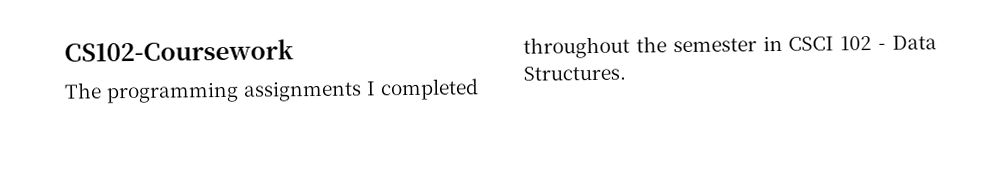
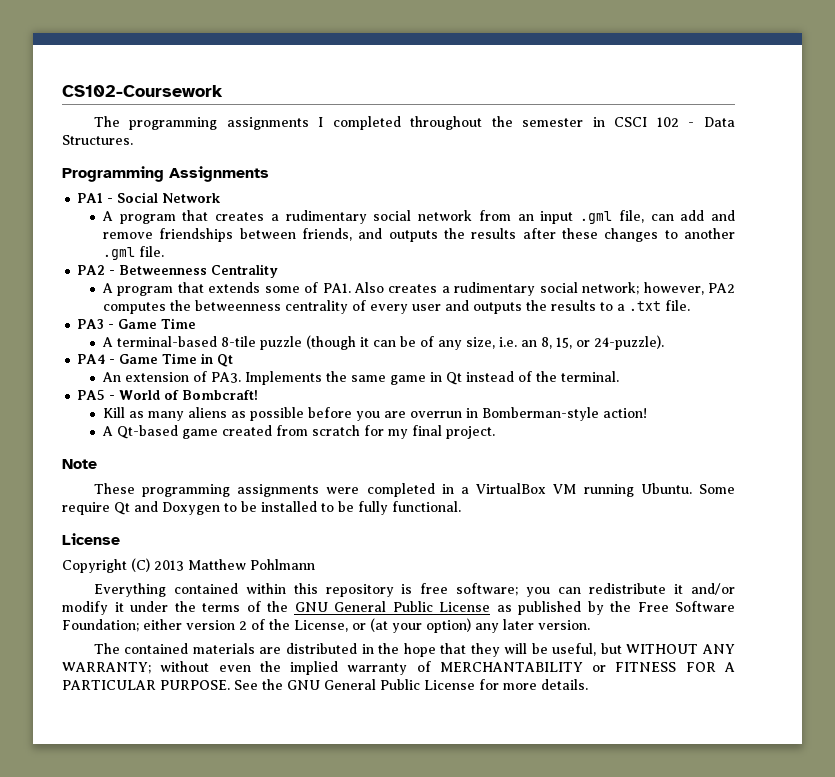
+ Programming Assignments
+ PA1 - Social Network
+ A program that creates a rudimentary social network from an input .gml file, can add and remove friendships between friends, and outputs the results after these changes to another .gml file.
+ PA2 - Betweenness Centrality
+ A program that extends some of PA1. Also creates a rudimentary social network; however, PA2 computes the betweenness centrality of every user and outputs the results to a .txt file.
+ PA3 - Game Time
+ A terminal-based 8-tile puzzle (though it can be of any size, i.e. an 8, 15, or 24-puzzle).
+ PA4 - Game Time in Qt
+ An extension of PA3. Implements the same game in Qt instead of the terminal.
+ PA5 - World of Bombcraft!
+ Kill as many aliens as possible before you are overrun in Bomberman-style action!
+ A Qt-based game created from scratch for my final project.
+ Note
+ These programming assignments were completed in a VirtualBox VM running Ubuntu. Some require Qt and Doxygen to be installed to be fully functional.
+ License
+ Copyright (C) 2013 Matthew Pohlmann
+ Everything contained within this repository is free software; you can redistribute it and/or modify it under the terms of the GNU General Public License as published by the Free Software Foundation; either version 2 of the License, or (at your option) any later version.
+ The contained materials are distributed in the hope that they will be useful, but WITHOUT ANY WARRANTY; without even the implied warranty of MERCHANTABILITY or FITNESS FOR A PARTICULAR PURPOSE. See the GNU General Public License for more details.

